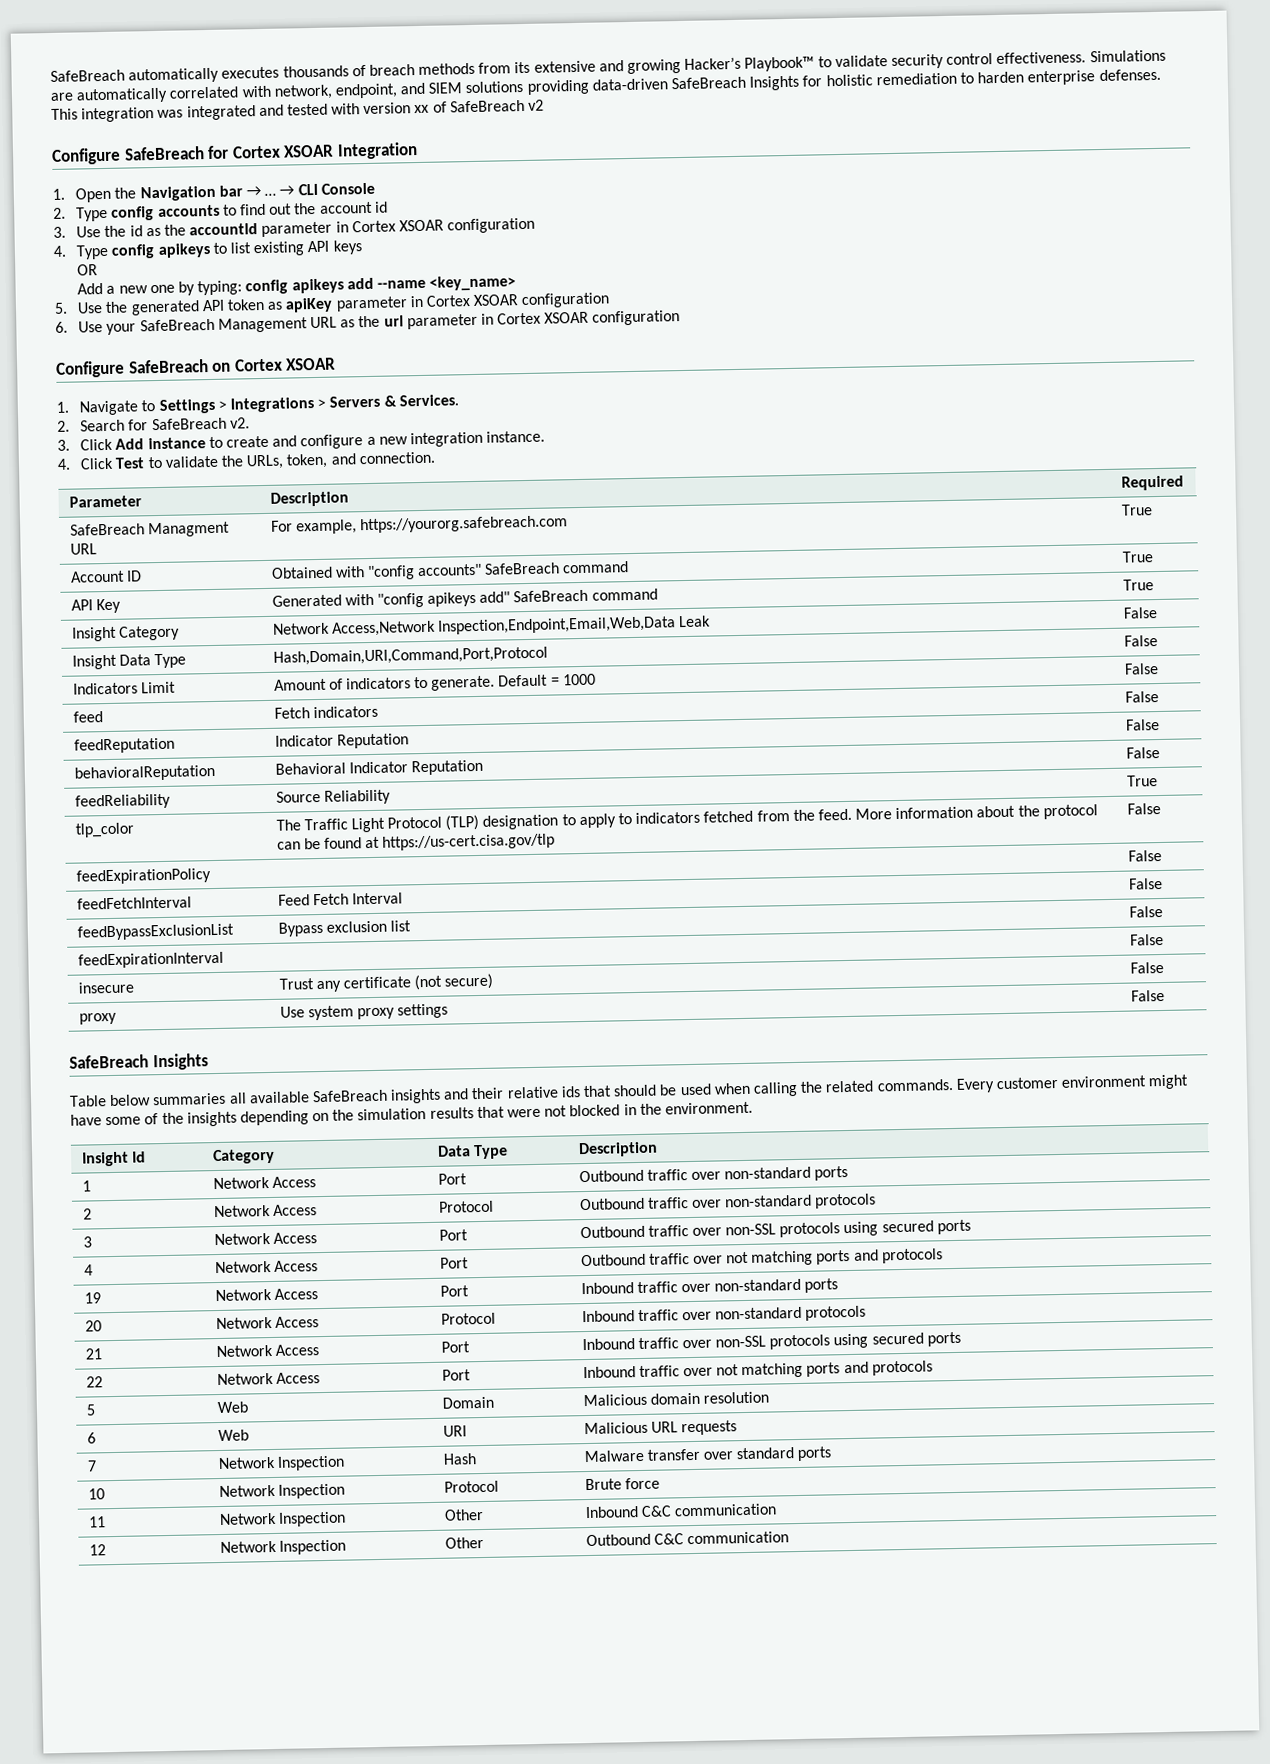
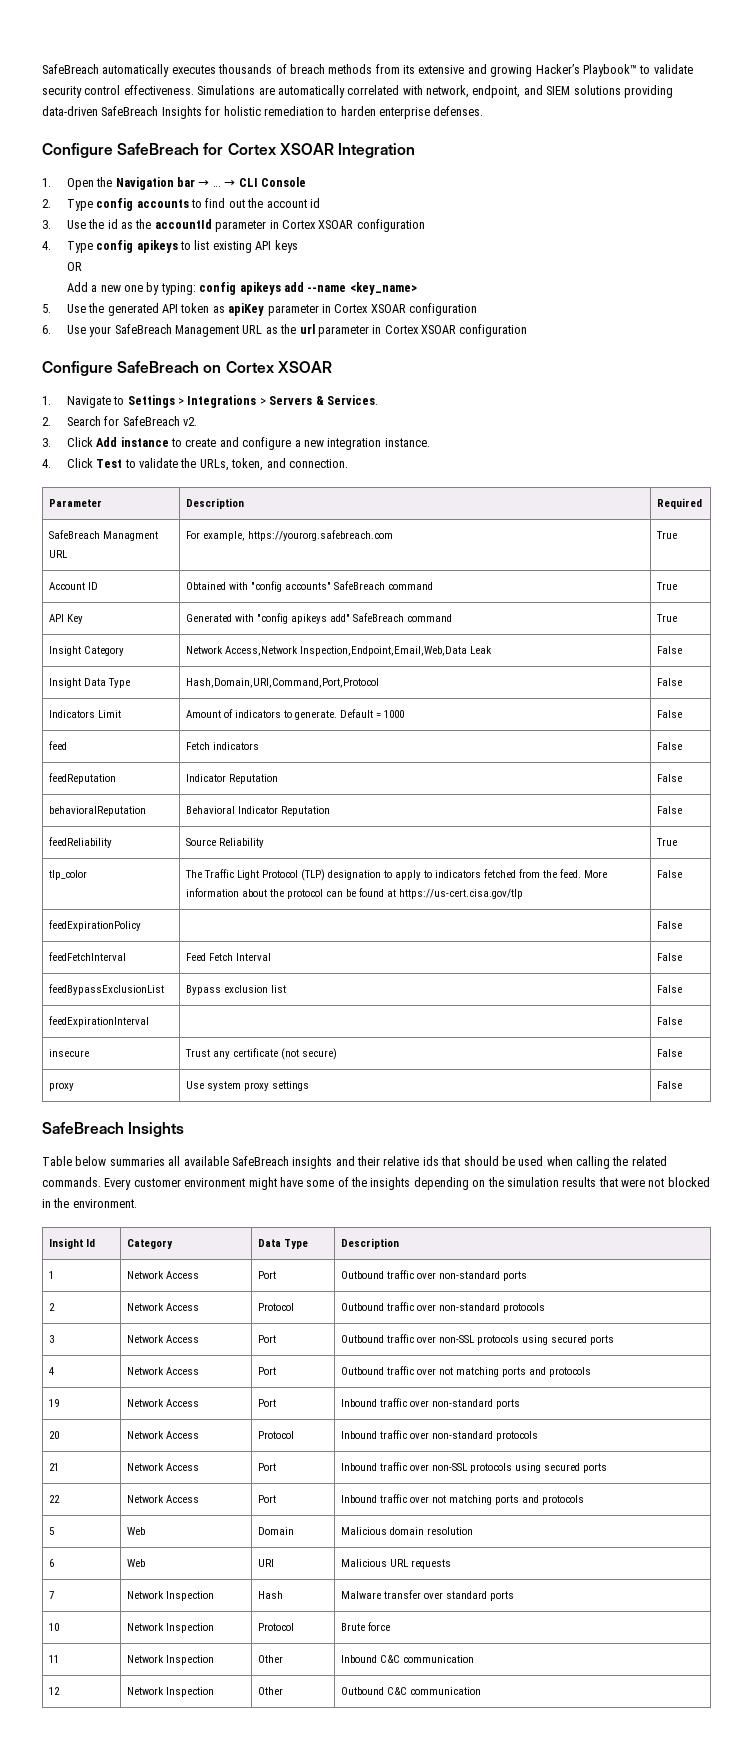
- This integration was integrated and tested with version xx of SafeBreach v2

